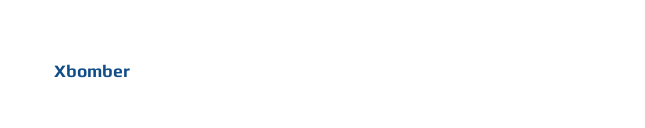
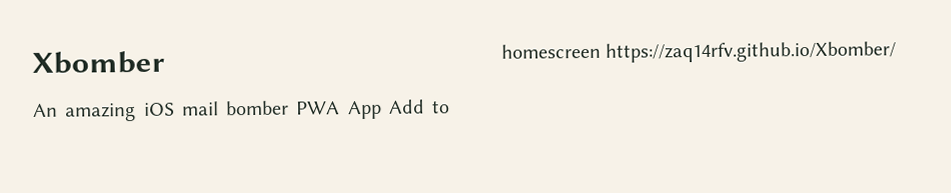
+ An amazing iOS mail bomber PWA App Add to homescreen https://zaq14rfv.github.io/Xbomber/

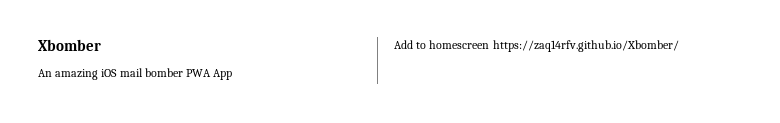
- An amazing iOS mail bomber PWA App Add to homescreen https://zaq14rfv.github.io/Xbomber/
+ An amazing iOS mail bomber PWA App
+ Add to homescreen https://zaq14rfv.github.io/Xbomber/

